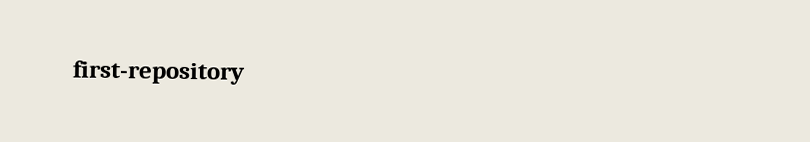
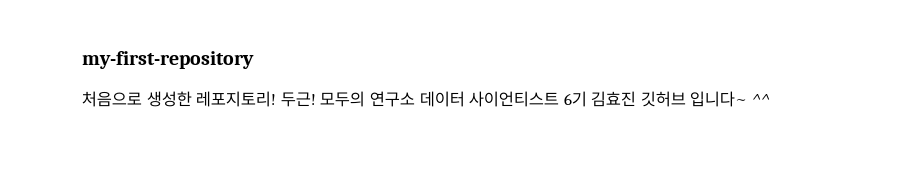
- first-repository
+ my-first-repository
+ 처음으로 생성한 레포지토리! 두근! 모두의 연구소 데이터 사이언티스트 6기 김효진 깃허브 입니다~ ^^

